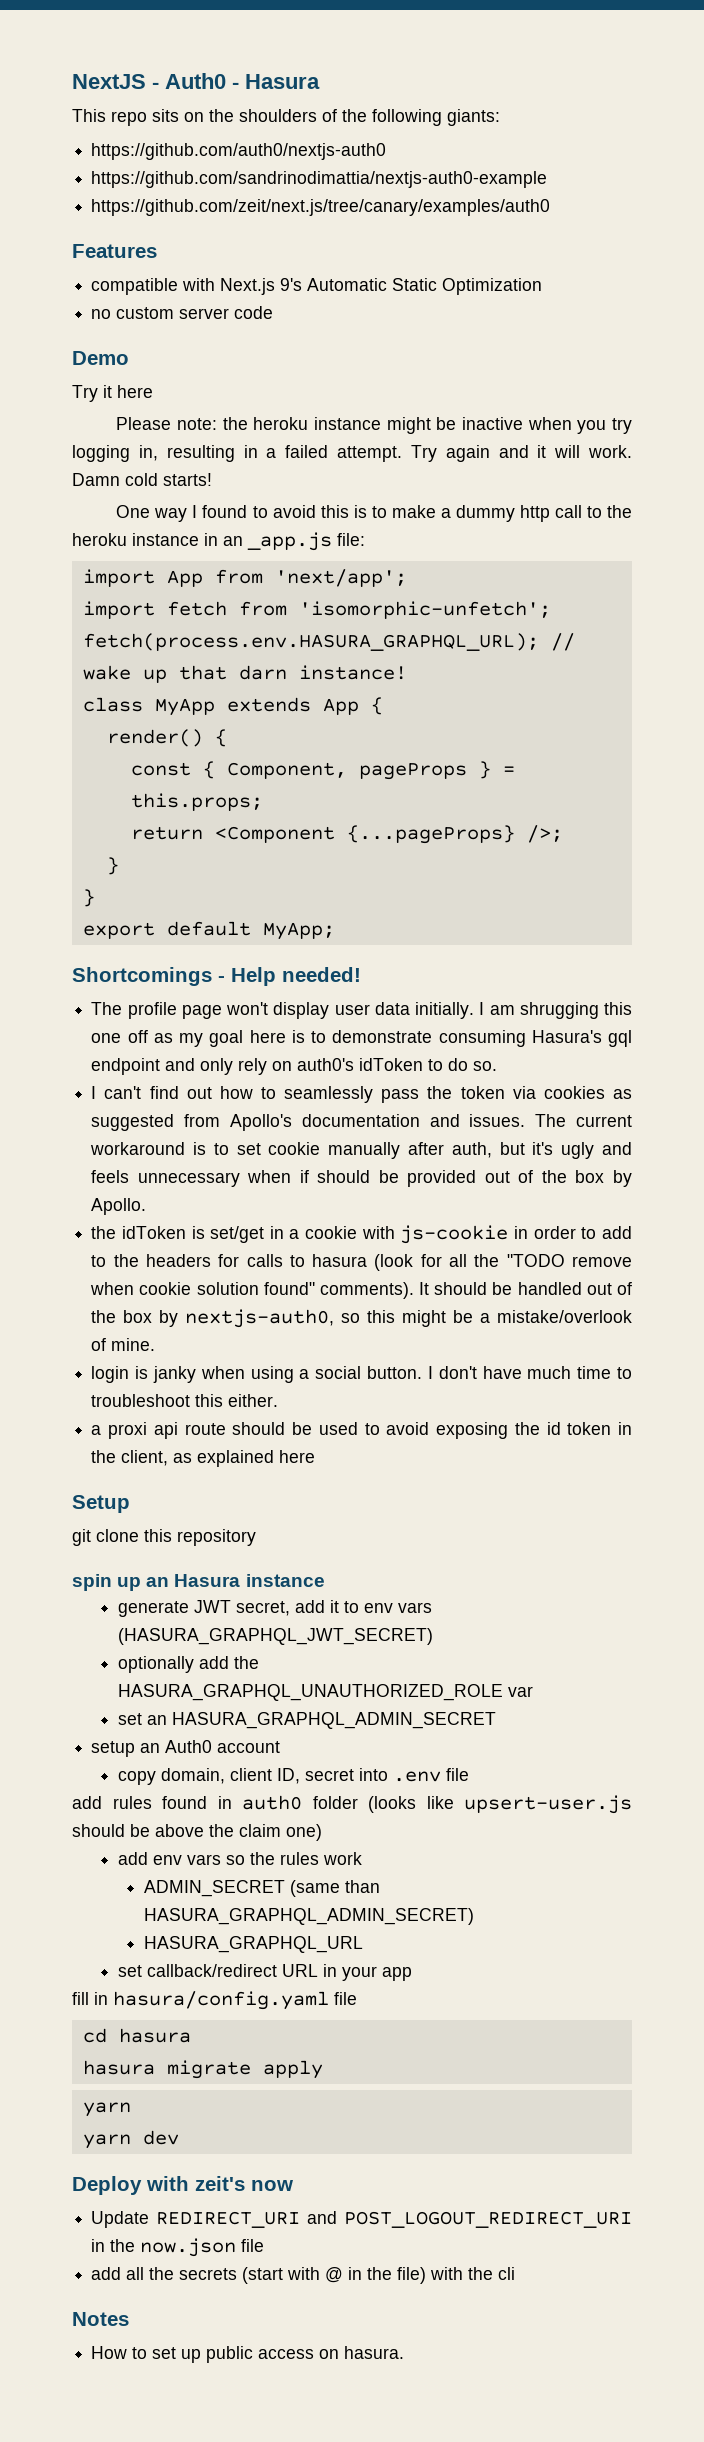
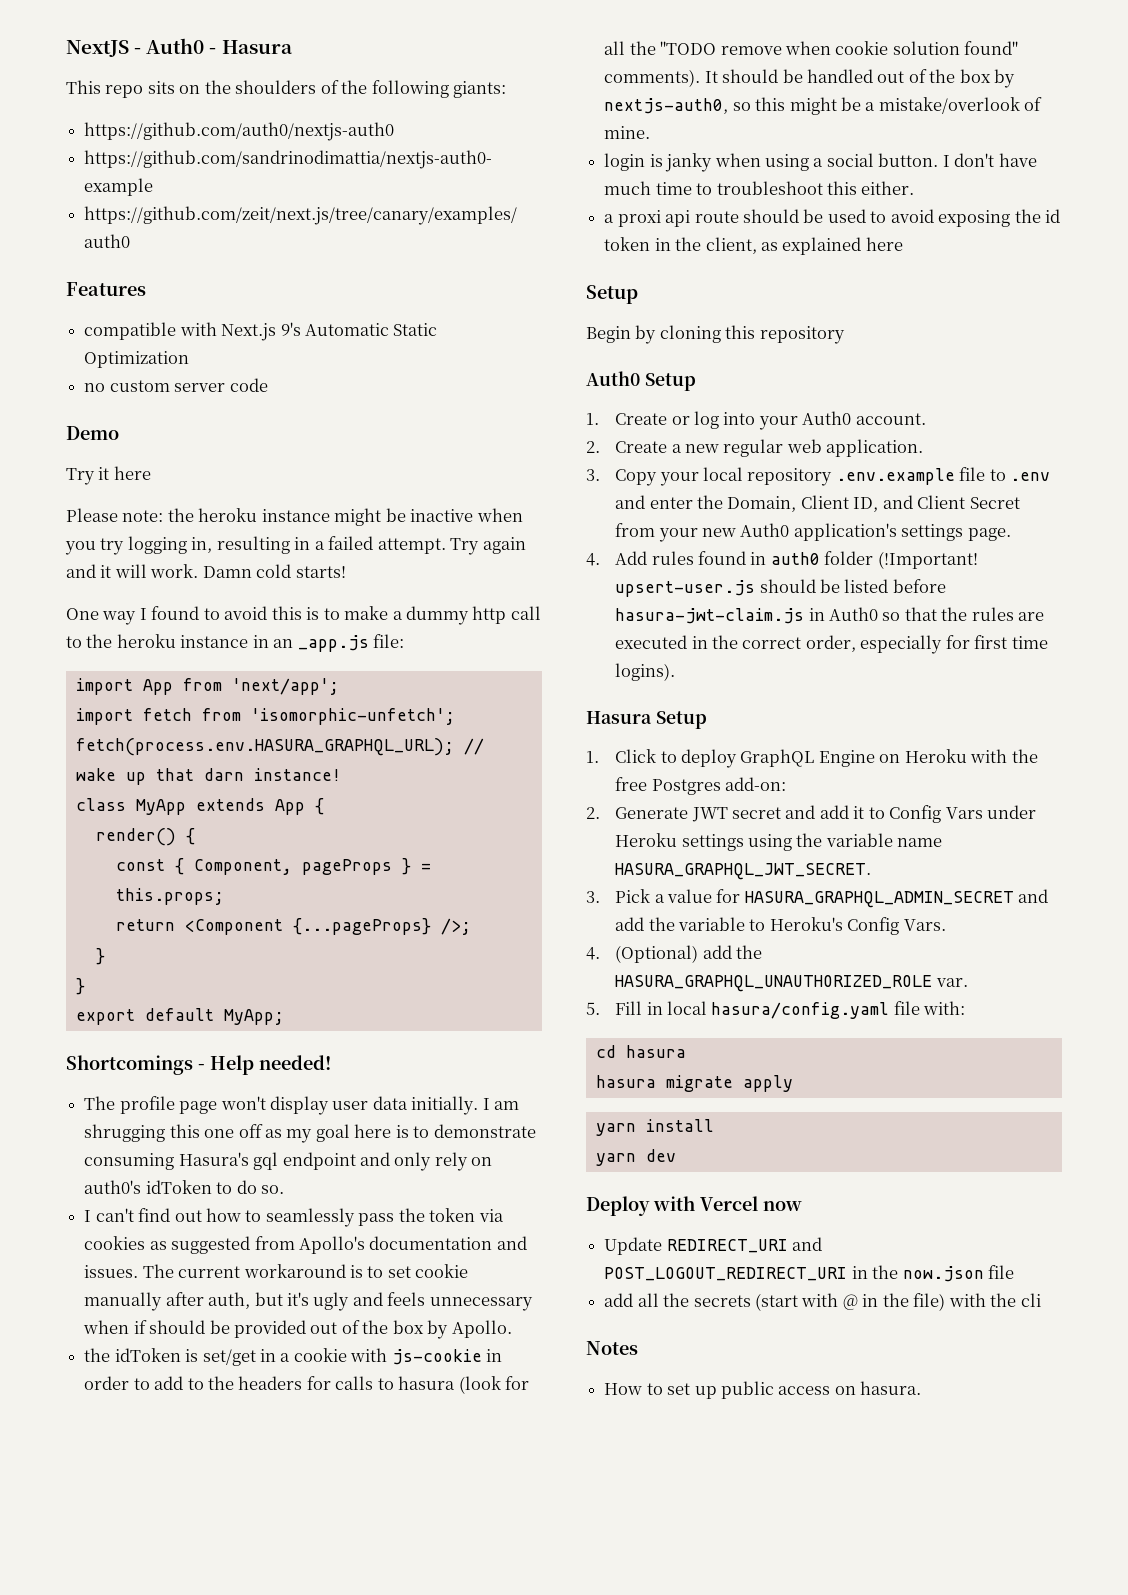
- git clone this repository
+ Begin by cloning this repository
- spin up an Hasura instance
- generate JWT secret, add it to env vars (HASURA_GRAPHQL_JWT_SECRET)
- optionally add the HASURA_GRAPHQL_UNAUTHORIZED_ROLE var
- set an HASURA_GRAPHQL_ADMIN_SECRET
- setup an Auth0 account
- copy domain, client ID, secret into .env file
- add rules found in auth0 folder (looks like upsert-user.js should be above the claim one)
- add env vars so the rules work
- ADMIN_SECRET (same than HASURA_GRAPHQL_ADMIN_SECRET)
- HASURA_GRAPHQL_URL
- set callback/redirect URL in your app
- fill in hasura/config.yaml file
+ Auth0 Setup
+ 1. Create or log into your Auth0 account.
+ 2. Create a new regular web application.
+ 3. Copy your local repository .env.example file to .env and enter the Domain, Client ID, and Client Secret from your new Auth0 application's settings page.
+ 4. Add rules found in auth0 folder (!Important! upsert-user.js should be listed before hasura-jwt-claim.js in Auth0 so that the rules are executed in the correct order, especially for first time logins).
+ Hasura Setup
+ 1. Click to deploy GraphQL Engine on Heroku with the free Postgres add-on:
+ 2. Generate JWT secret and add it to Config Vars under Heroku settings using the variable name HASURA_GRAPHQL_JWT_SECRET.
+ 3. Pick a value for HASURA_GRAPHQL_ADMIN_SECRET and add the variable to Heroku's Config Vars.
+ 4. (Optional) add the HASURA_GRAPHQL_UNAUTHORIZED_ROLE var.
+ 5. Fill in local hasura/config.yaml file with:
  hasura migrate apply
- yarn
+ yarn install
- Deploy with zeit's now
+ Deploy with Vercel now

